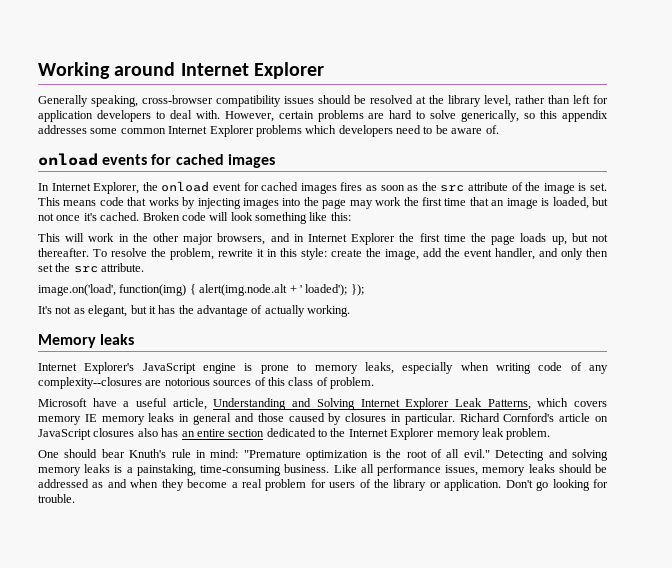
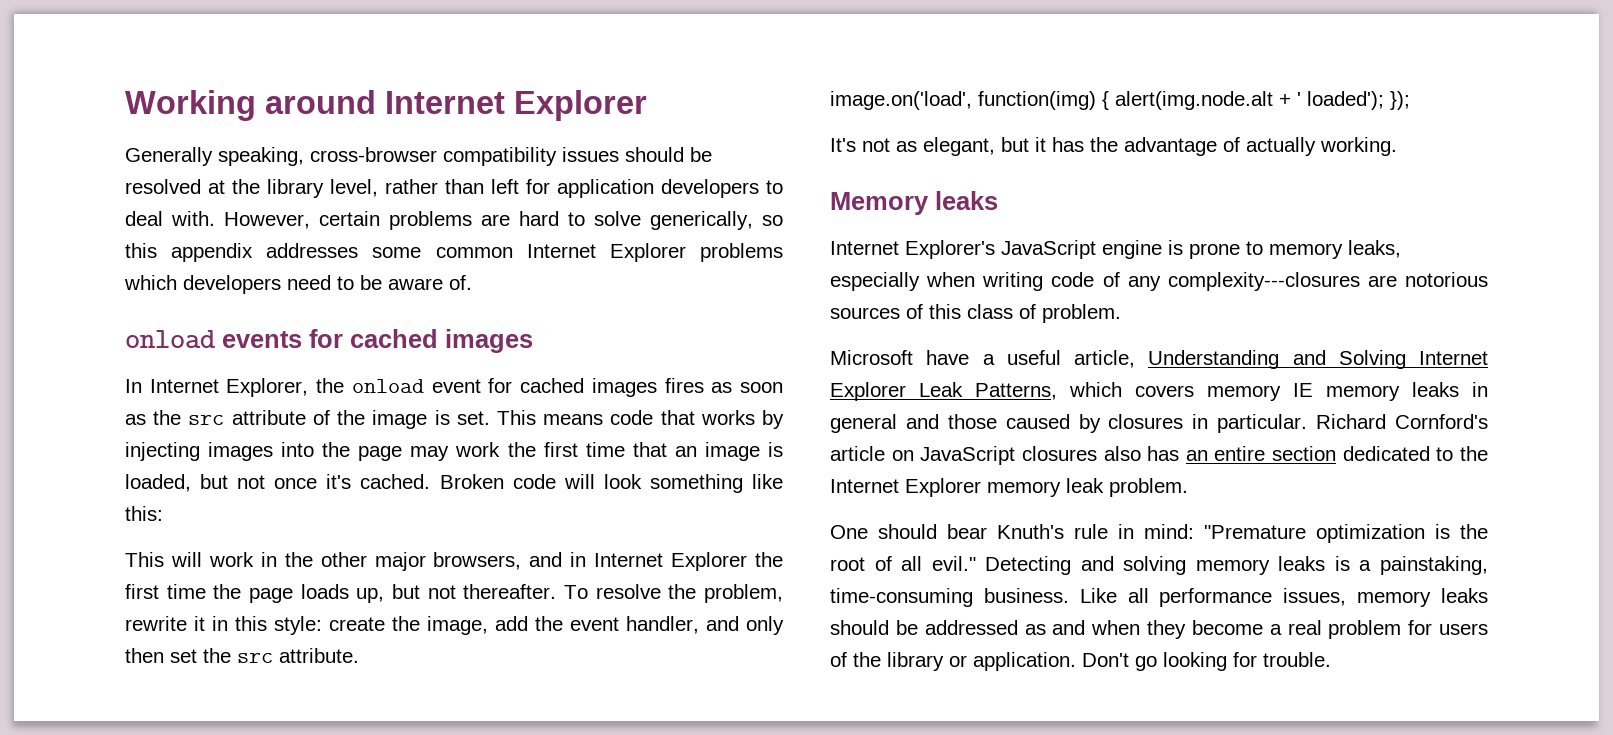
- Internet Explorer's JavaScript engine is prone to memory leaks, especially when writing code of any complexity--closures are notorious sources of this class of problem.
+ Internet Explorer's JavaScript engine is prone to memory leaks, especially when writing code of any complexity---closures are notorious sources of this class of problem.

